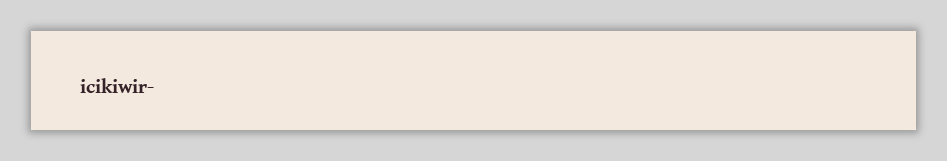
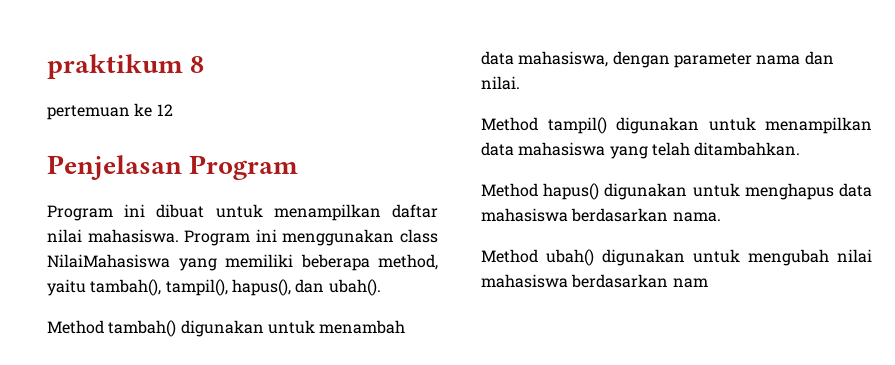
- icikiwir-
+ praktikum 8
+ pertemuan ke 12
+ Penjelasan Program
+ Program ini dibuat untuk menampilkan daftar nilai mahasiswa. Program ini menggunakan class NilaiMahasiswa yang memiliki beberapa method, yaitu tambah(), tampil(), hapus(), dan ubah().
+ Method tambah() digunakan untuk menambah data mahasiswa, dengan parameter nama dan nilai.
+ Method tampil() digunakan untuk menampilkan data mahasiswa yang telah ditambahkan.
+ Method hapus() digunakan untuk menghapus data mahasiswa berdasarkan nama.
+ Method ubah() digunakan untuk mengubah nilai mahasiswa berdasarkan nam

